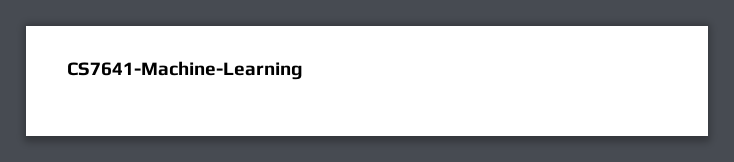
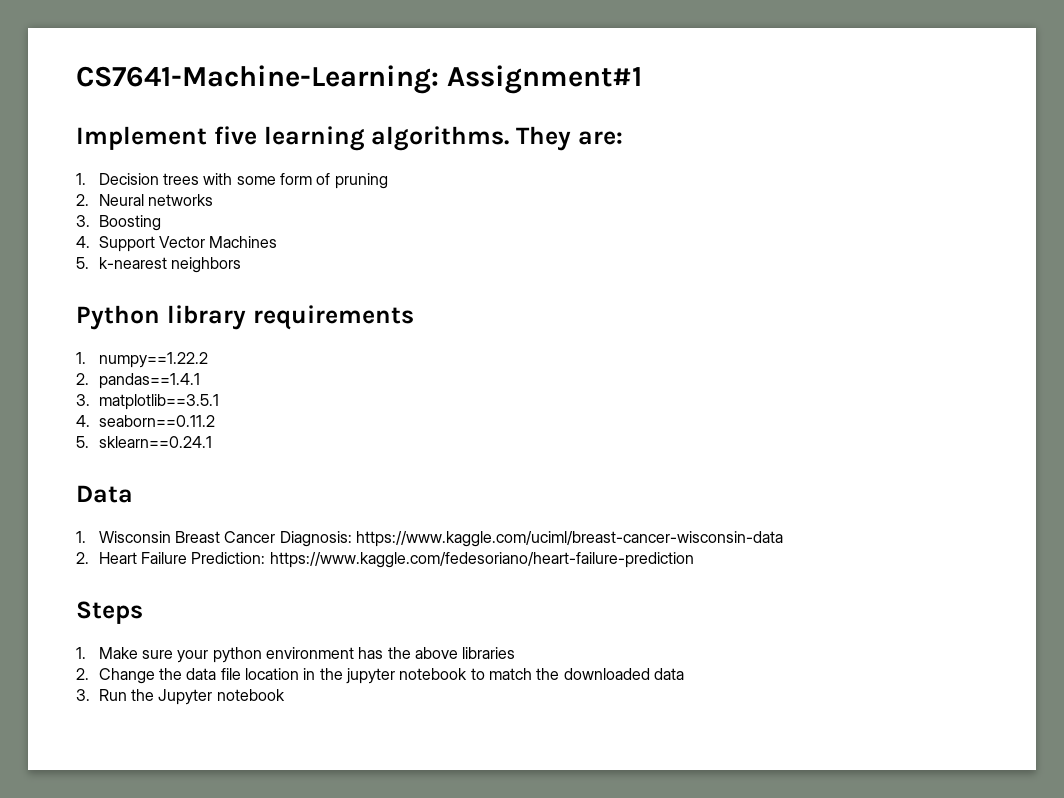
- CS7641-Machine-Learning
+ CS7641-Machine-Learning: Assignment#1
+ Implement five learning algorithms. They are:
+ 1. Decision trees with some form of pruning
+ 2. Neural networks
+ 3. Boosting
+ 4. Support Vector Machines
+ 5. k-nearest neighbors
+ Python library requirements
+ 1. numpy==1.22.2
+ 2. pandas==1.4.1
+ 3. matplotlib==3.5.1
+ 4. seaborn==0.11.2
+ 5. sklearn==0.24.1
+ Data
+ 1. Wisconsin Breast Cancer Diagnosis: https://www.kaggle.com/uciml/breast-cancer-wisconsin-data
+ 2. Heart Failure Prediction: https://www.kaggle.com/fedesoriano/heart-failure-prediction
+ Steps
+ 1. Make sure your python environment has the above libraries
+ 2. Change the data file location in the jupyter notebook to match the downloaded data
+ 3. Run the Jupyter notebook

